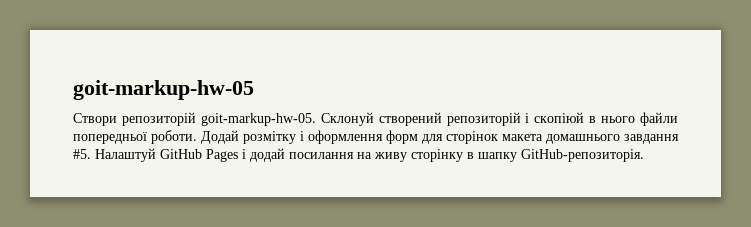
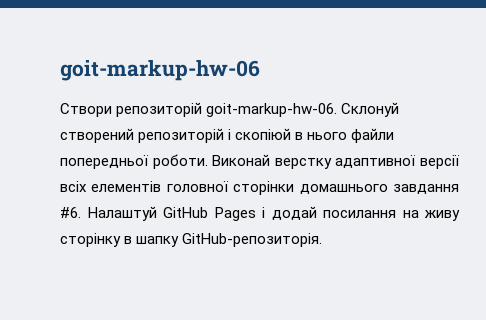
- goit-markup-hw-05
+ goit-markup-hw-06
- Створи репозиторій goit-markup-hw-05.
+ Створи репозиторій goit-markup-hw-06.
- Додай розмітку і оформлення форм для сторінок макета домашнього завдання #5.
+ Виконай верстку адаптивної версії всіх елементів головної сторінки домашнього завдання #6.

